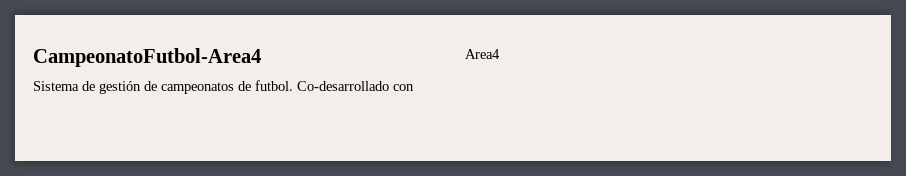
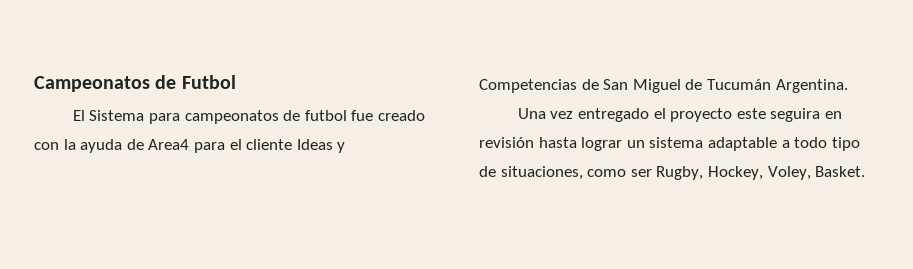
- CampeonatoFutbol-Area4
- Sistema de gestión de campeonatos de futbol. Co-desarrollado con Area4
+ Campeonatos de Futbol
+ El Sistema para campeonatos de futbol fue creado con la ayuda de Area4 para el cliente Ideas y Competencias de San Miguel de Tucumán Argentina.
+ Una vez entregado el proyecto este seguira en revisión hasta lograr un sistema adaptable a todo tipo de situaciones, como ser Rugby, Hockey, Voley, Basket.

